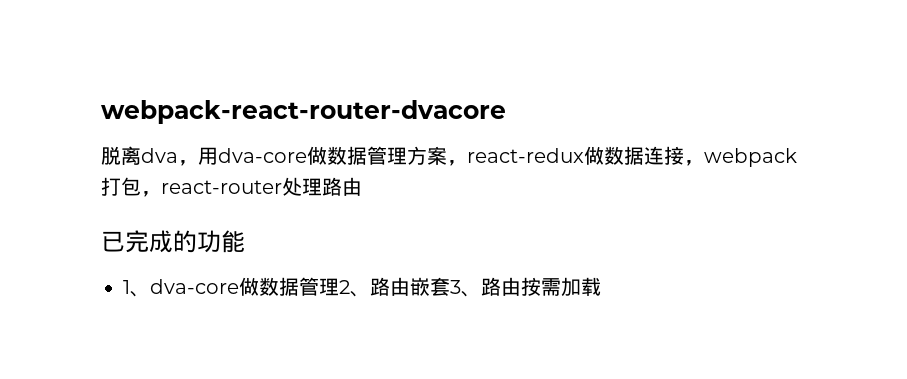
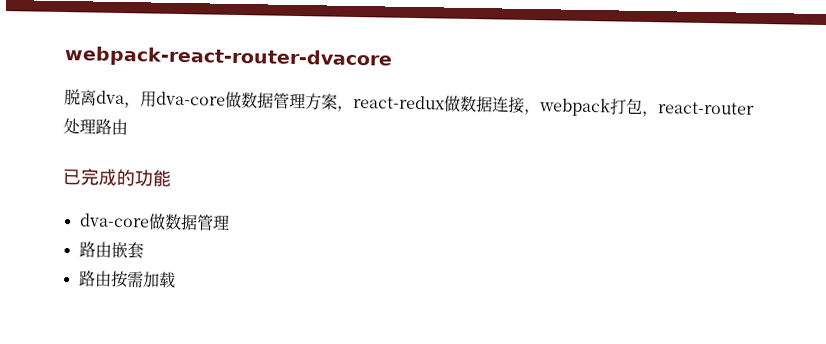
  已完成的功能
- 1、dva-core做数据管理2、路由嵌套3、路由按需加载
+ dva-core做数据管理
+ 路由嵌套
+ 路由按需加载

